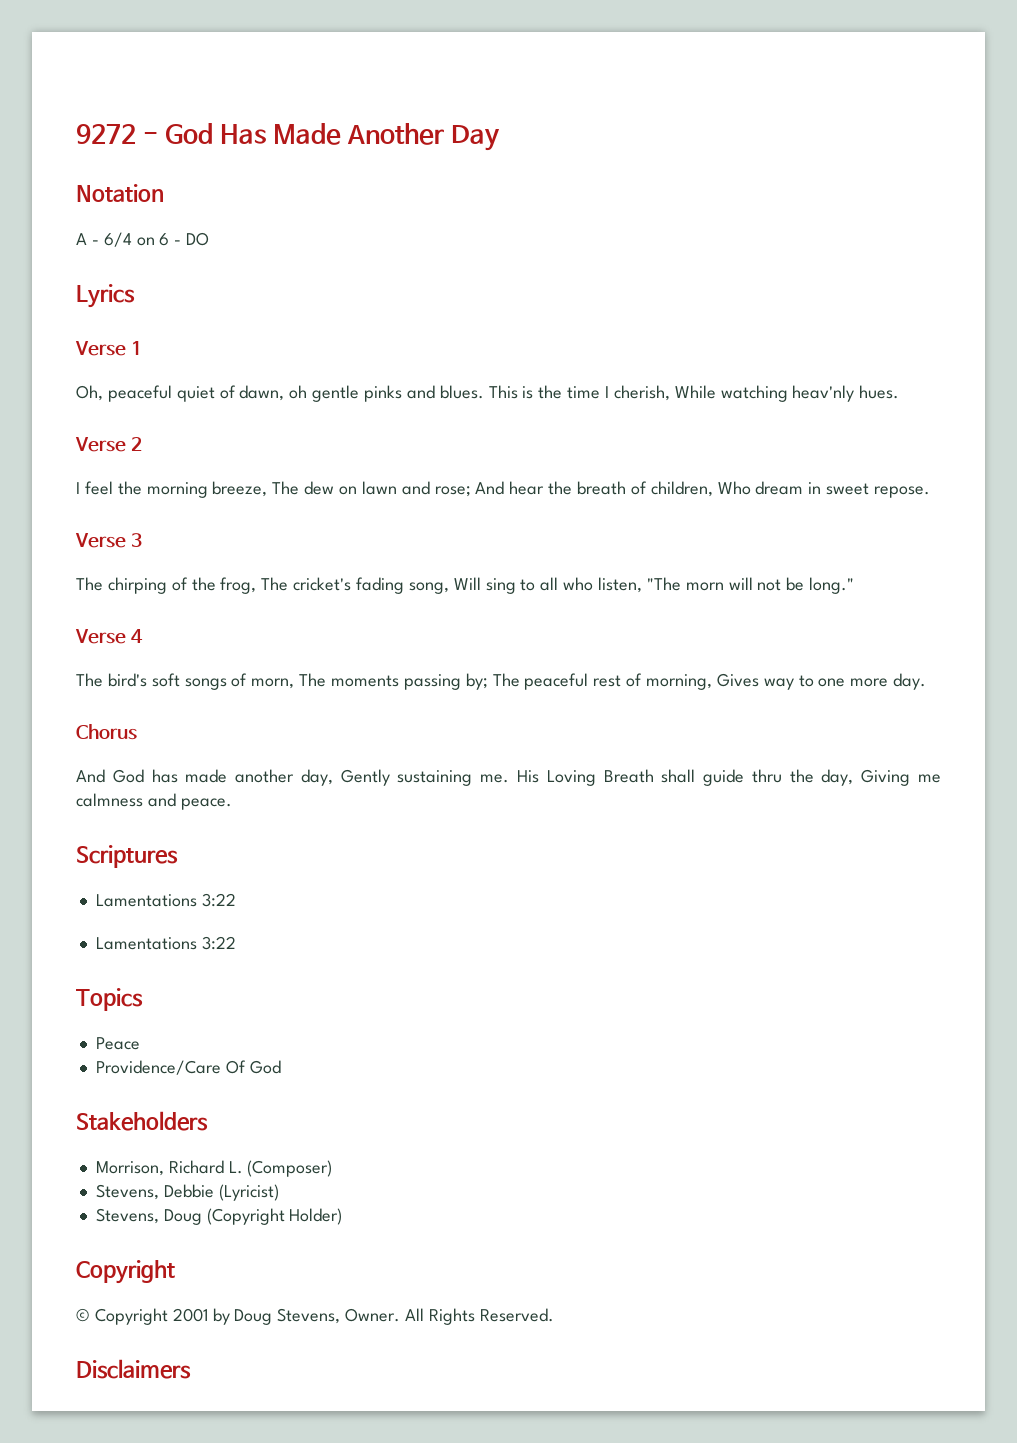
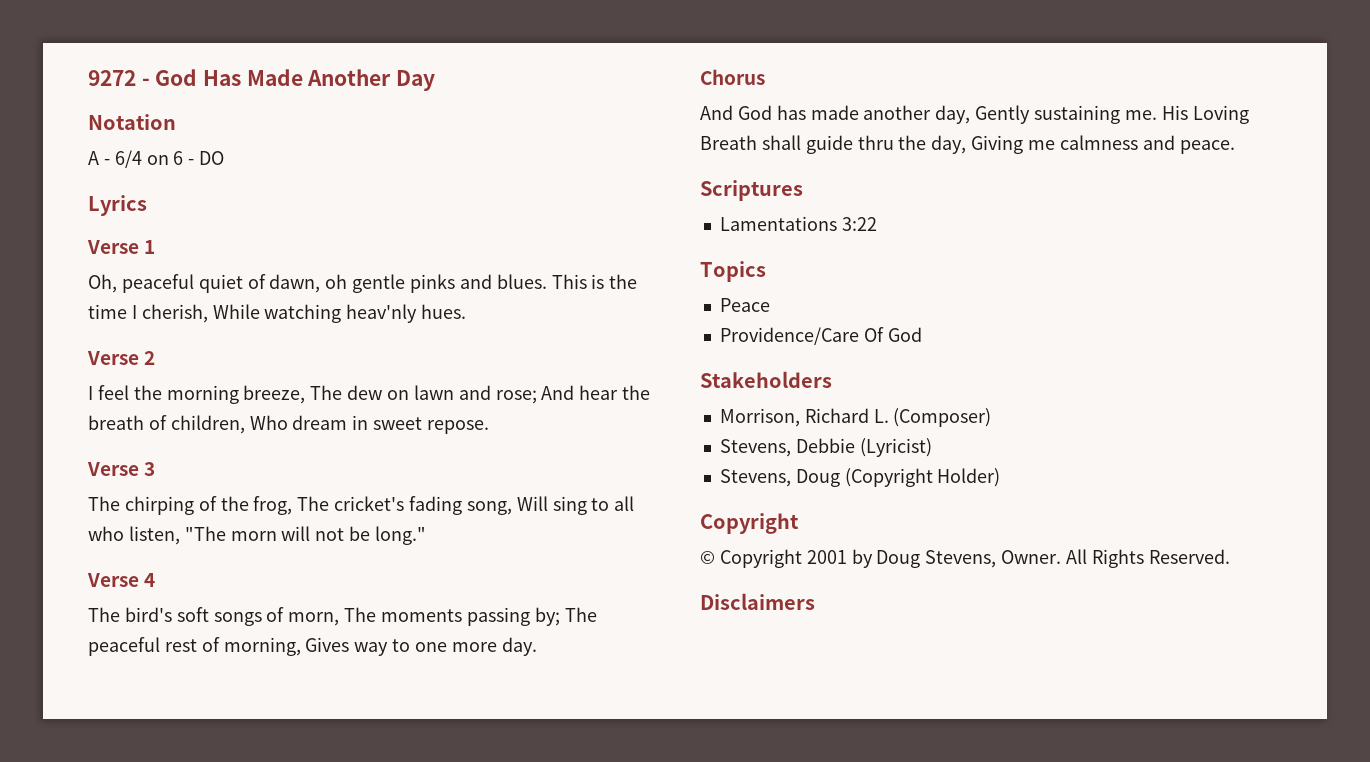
  Scriptures
- Lamentations 3:22

